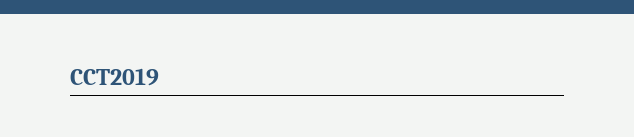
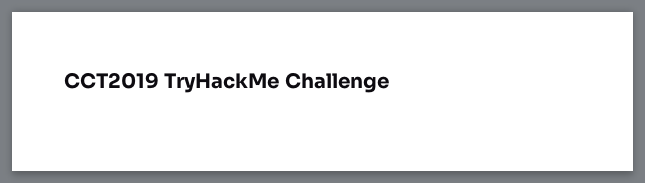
- CCT2019
+ CCT2019 TryHackMe Challenge

